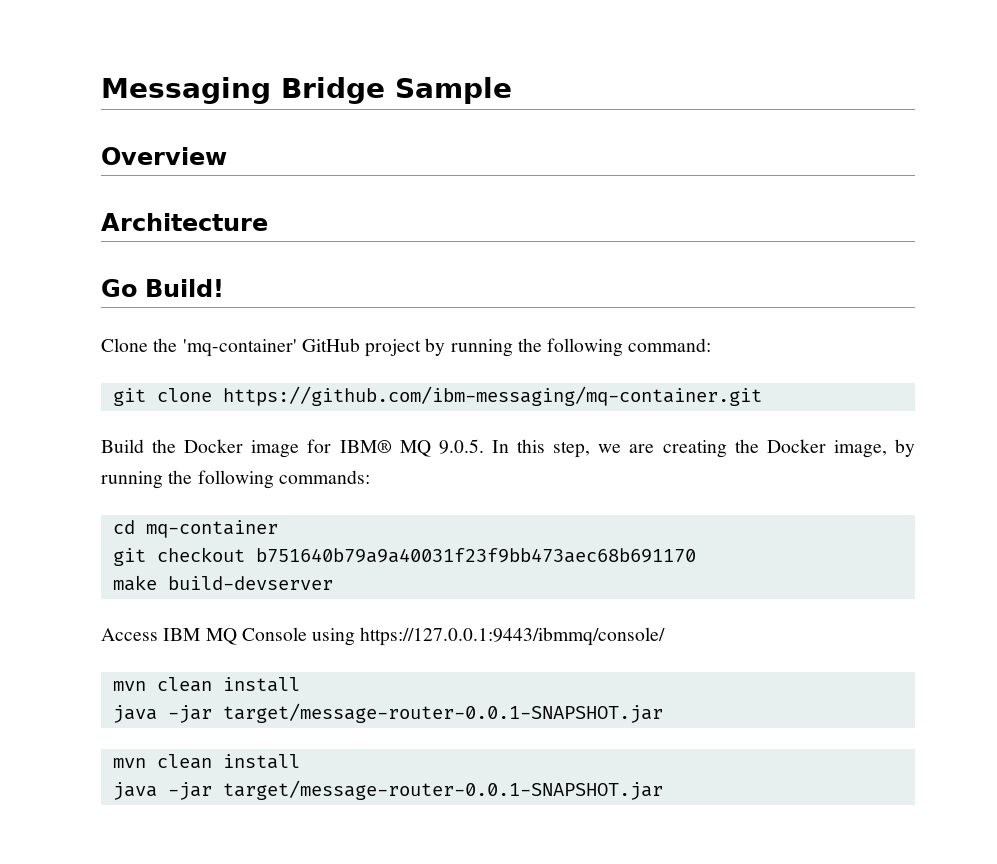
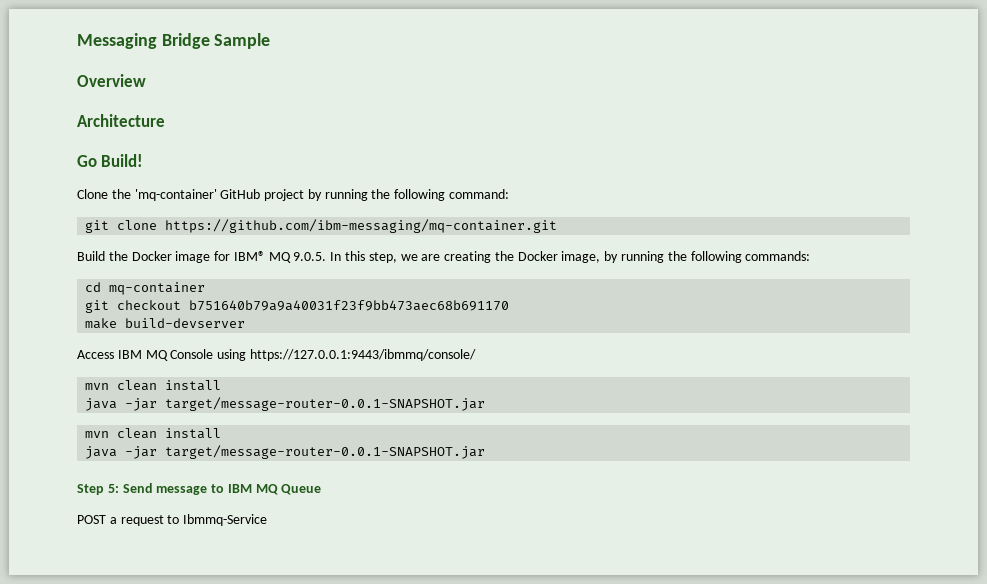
+ Step 5: Send message to IBM MQ Queue
+ POST a request to Ibmmq-Service

